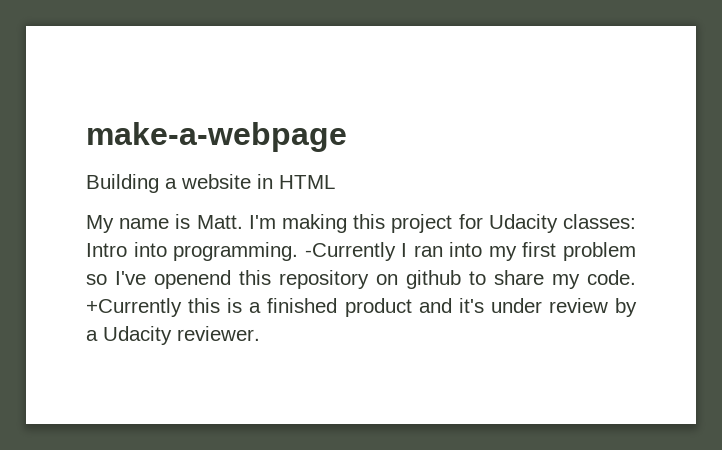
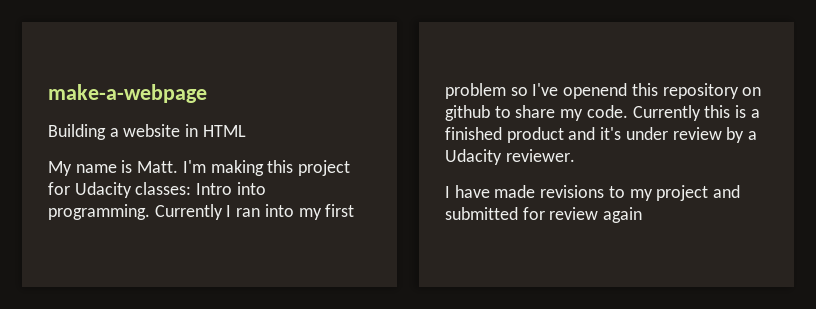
- -Currently I ran into my first problem so I've openend this repository on github to share my code.
+ Currently I ran into my first problem so I've openend this repository on github to share my code.
- +Currently this is a finished product and it's under review by a Udacity reviewer.
+ Currently this is a finished product and it's under review by a Udacity reviewer.
+ I have made revisions to my project and submitted for review again

